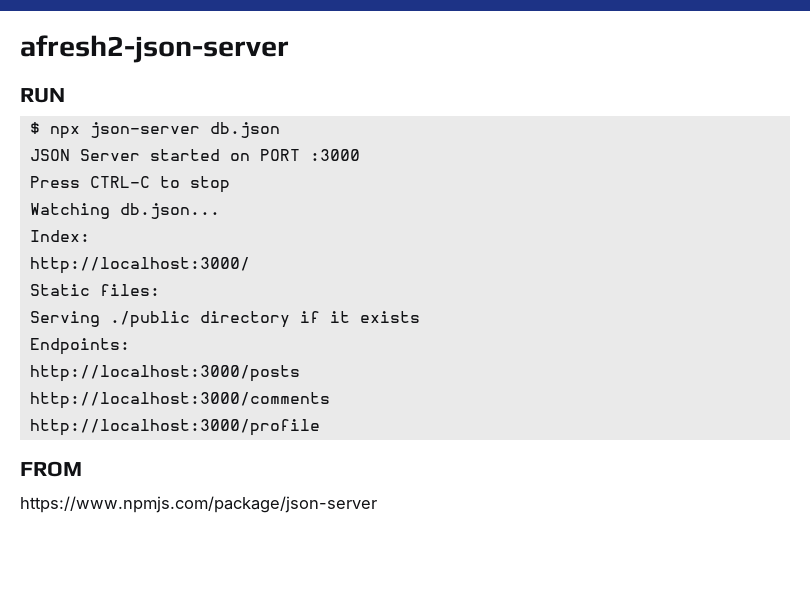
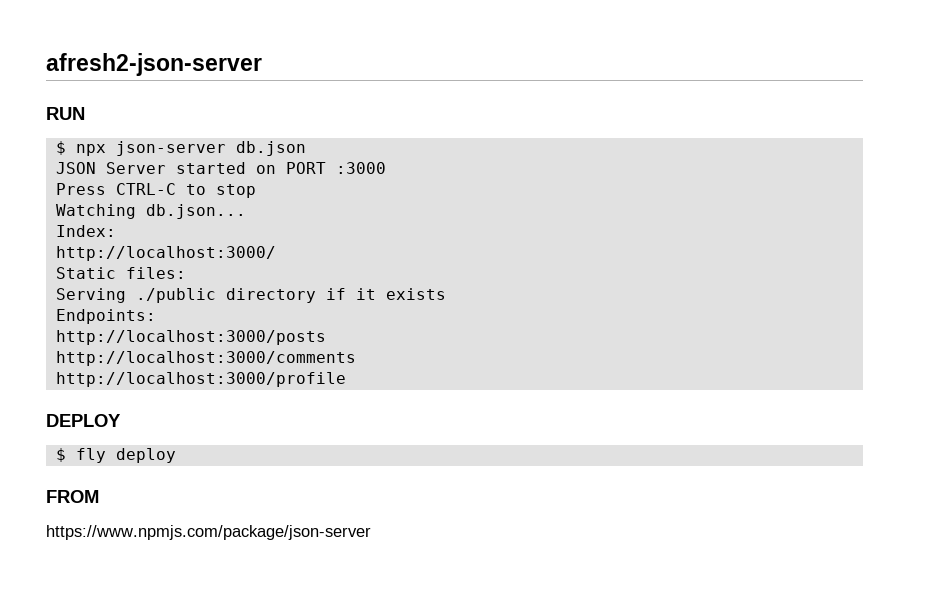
+ DEPLOY
+ $ fly deploy

